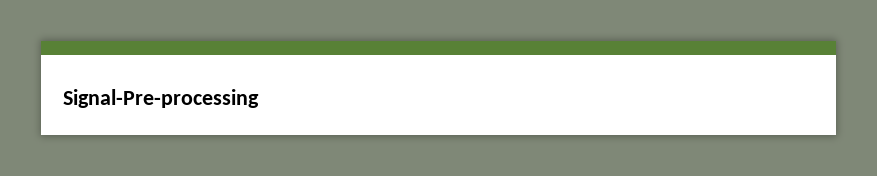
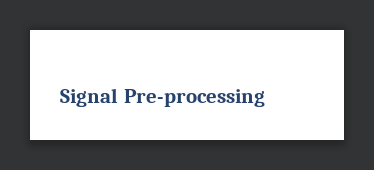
- Signal-Pre-processing
+ Signal Pre-processing

